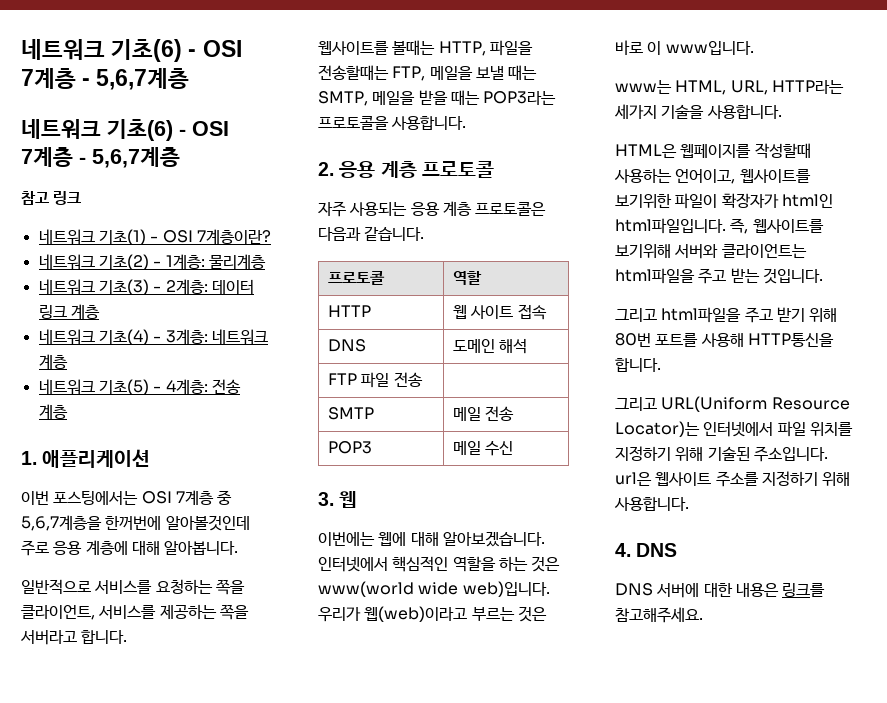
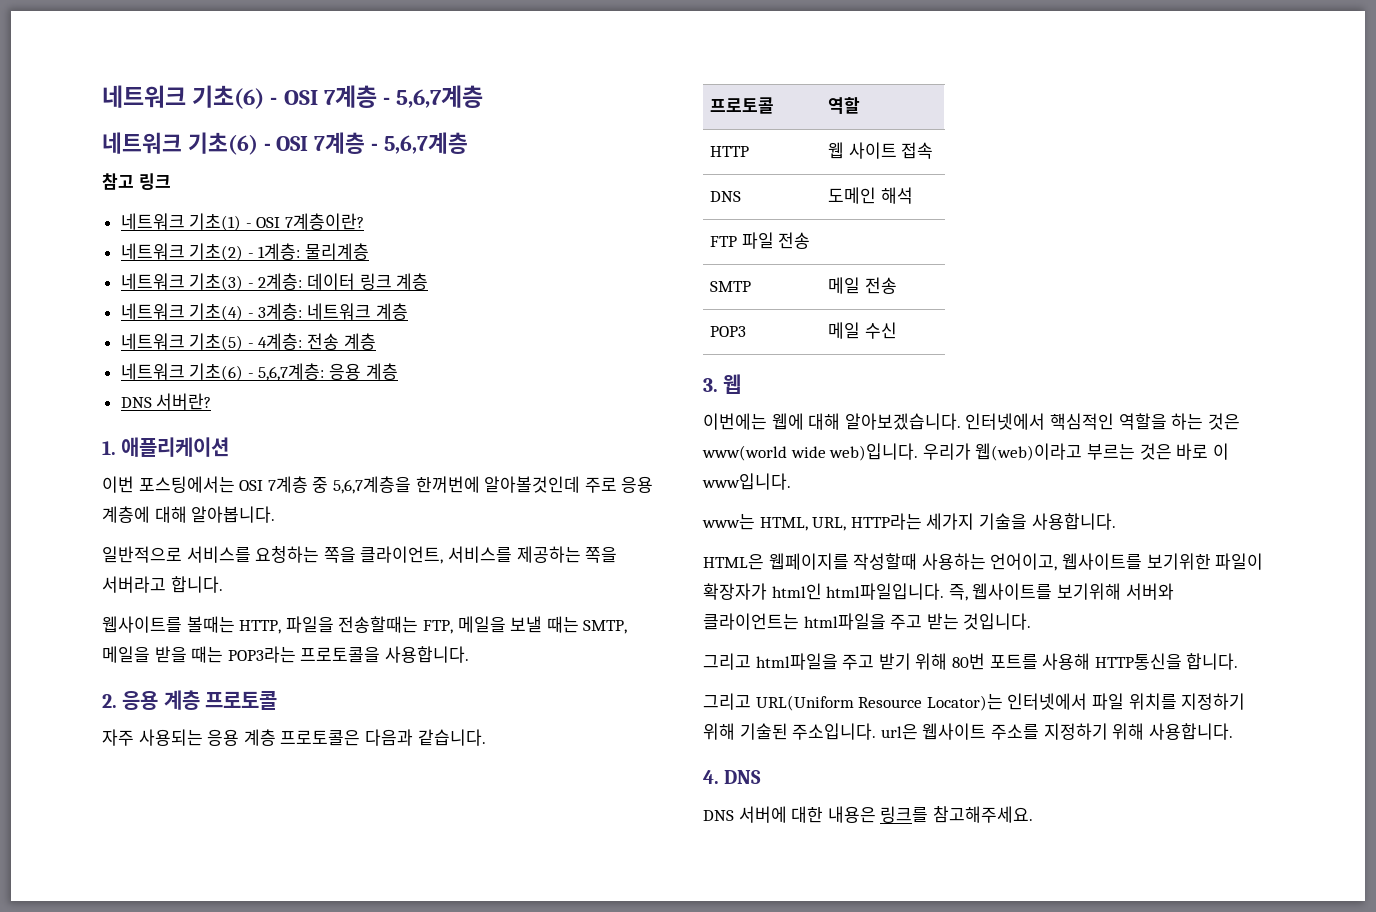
+ 네트워크 기초(6) - 5,6,7계층: 응용 계층
+ DNS 서버란?

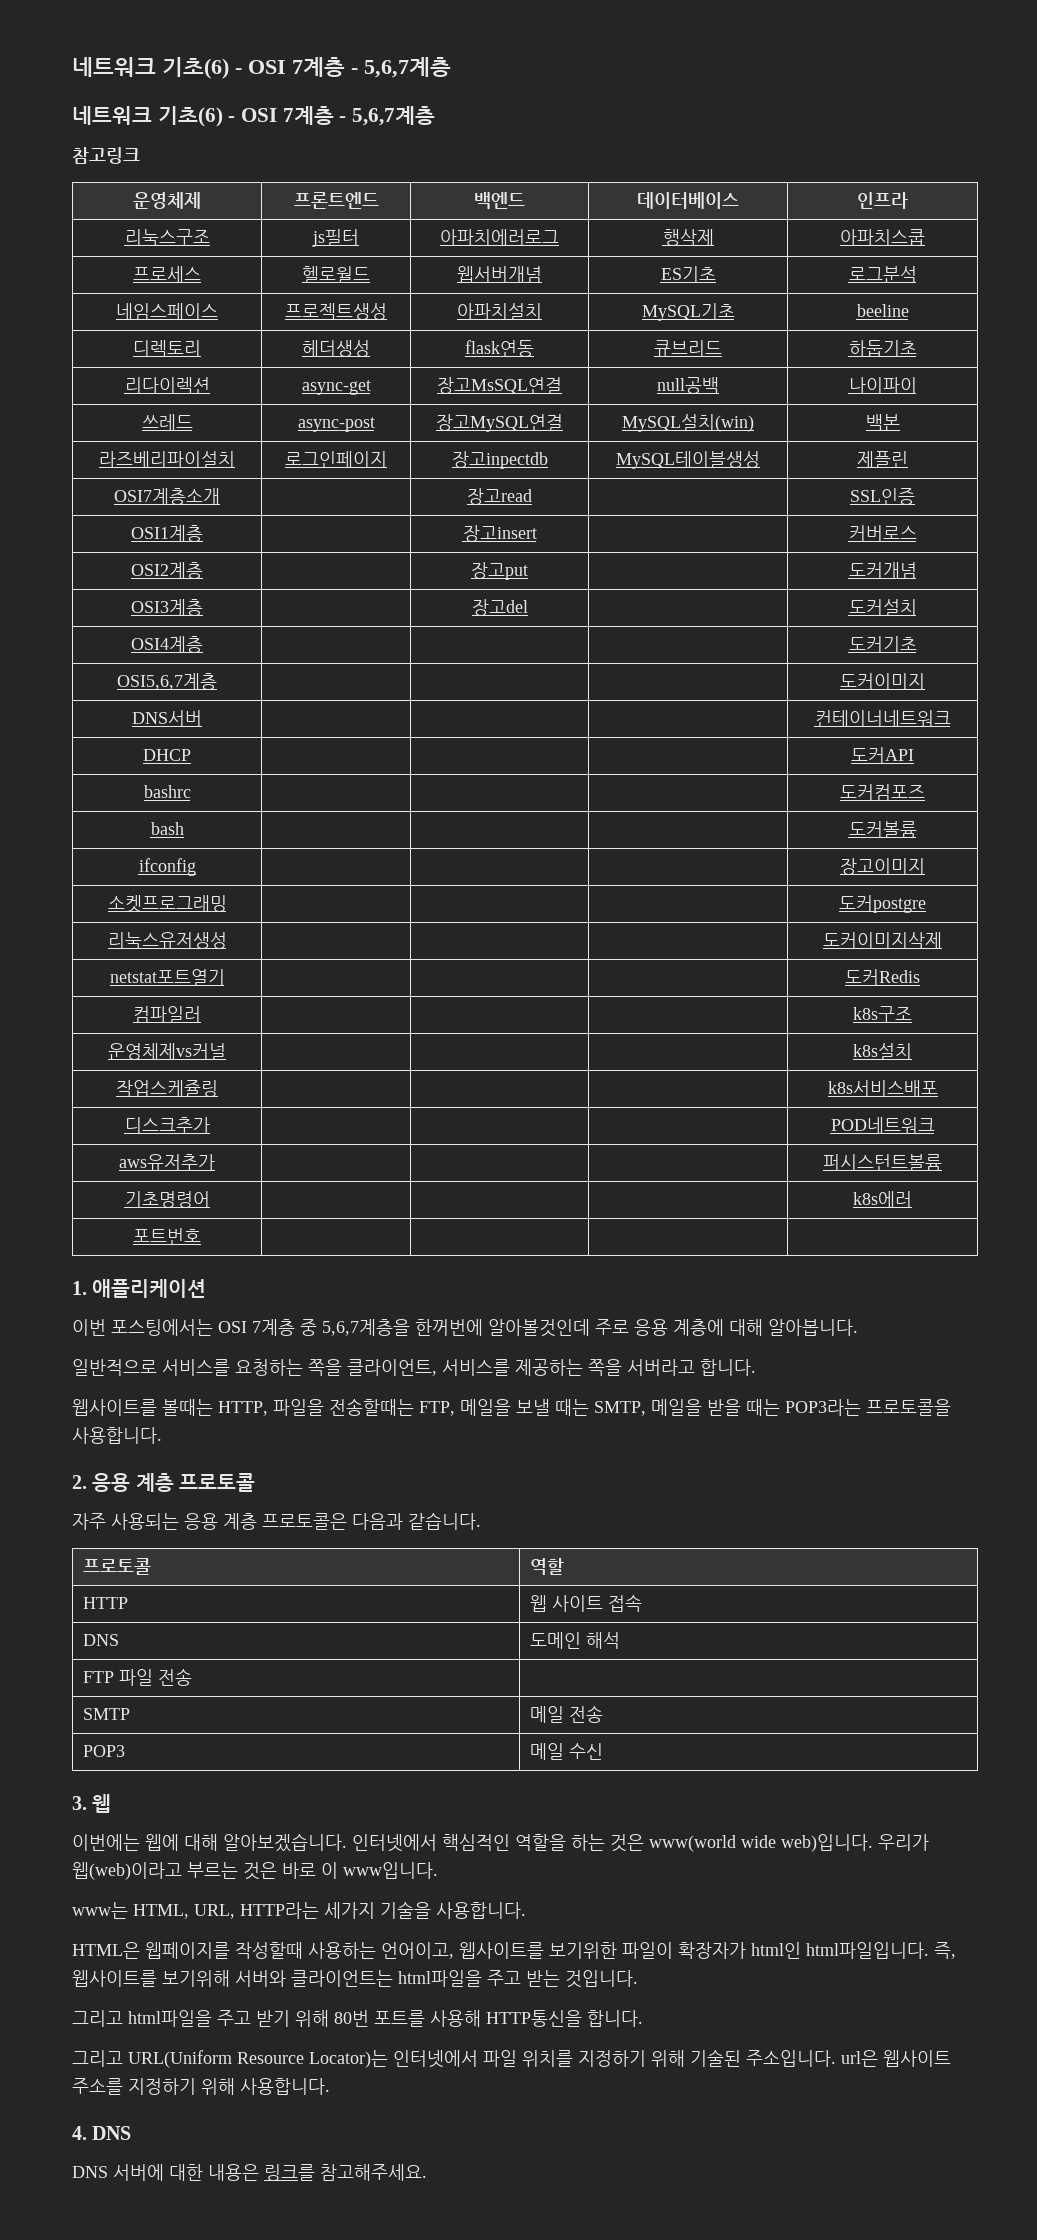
- 참고 링크
- 네트워크 기초(1) - OSI 7계층이란?
- 네트워크 기초(2) - 1계층: 물리계층
- 네트워크 기초(3) - 2계층: 데이터 링크 계층
- 네트워크 기초(4) - 3계층: 네트워크 계층
- 네트워크 기초(5) - 4계층: 전송 계층
- 네트워크 기초(6) - 5,6,7계층: 응용 계층
- DNS 서버란?
+ 참고링크
+ 운영체제 | 프론트엔드 | 백엔드 | 데이터베이스 | 인프라
+ 리눅스구조 | js필터 | 아파치에러로그 | 행삭제 | 아파치스쿱
+ 프로세스 | 헬로월드 | 웹서버개념 | ES기초 | 로그분석
+ 네임스페이스 | 프로젝트생성 | 아파치설치 | MySQL기초 | beeline
+ 디렉토리 | 헤더생성 | flask연동 | 큐브리드 | 하둡기초
+ 리다이렉션 | async-get | 장고MsSQL연결 | null공백 | 나이파이
+ 쓰레드 | async-post | 장고MySQL연결 | MySQL설치(win) | 백본
+ 라즈베리파이설치 | 로그인페이지 | 장고inpectdb | MySQL테이블생성 | 제플린
+ OSI7계층소개 | | 장고read | | SSL인증
+ OSI1계층 | | 장고insert | | 커버로스
+ OSI2계층 | | 장고put | | 도커개념
+ OSI3계층 | | 장고del | | 도커설치
+ OSI4계층 | | | | 도커기초
+ OSI5,6,7계층 | | | | 도커이미지
+ DNS서버 | | | | 컨테이너네트워크
+ DHCP | | | | 도커API
+ bashrc | | | | 도커컴포즈
+ bash | | | | 도커볼륨
+ ifconfig | | | | 장고이미지
+ 소켓프로그래밍 | | | | 도커postgre
+ 리눅스유저생성 | | | | 도커이미지삭제
+ netstat포트열기 | | | | 도커Redis
+ 컴파일러 | | | | k8s구조
+ 운영체제vs커널 | | | | k8s설치
+ 작업스케쥴링 | | | | k8s서비스배포
+ 디스크추가 | | | | POD네트워크
+ aws유저추가 | | | | 퍼시스턴트볼륨
+ 기초명령어 | | | | k8s에러
+ 포트번호 | | | |

